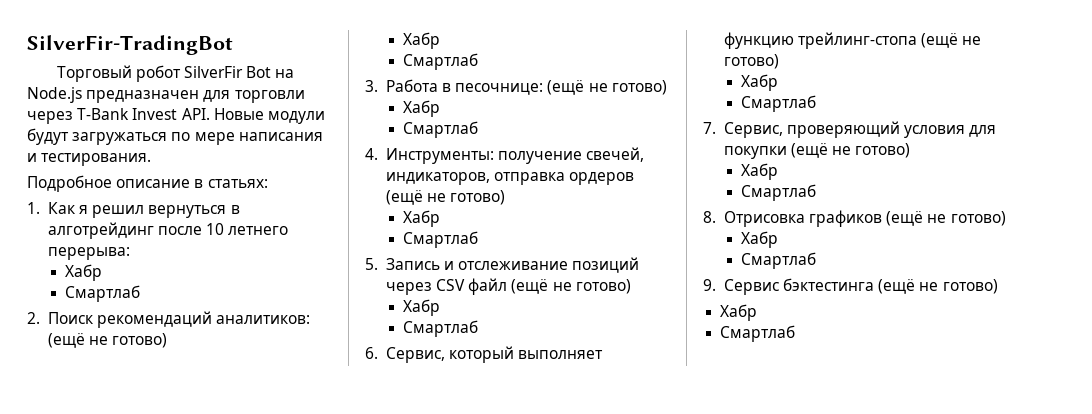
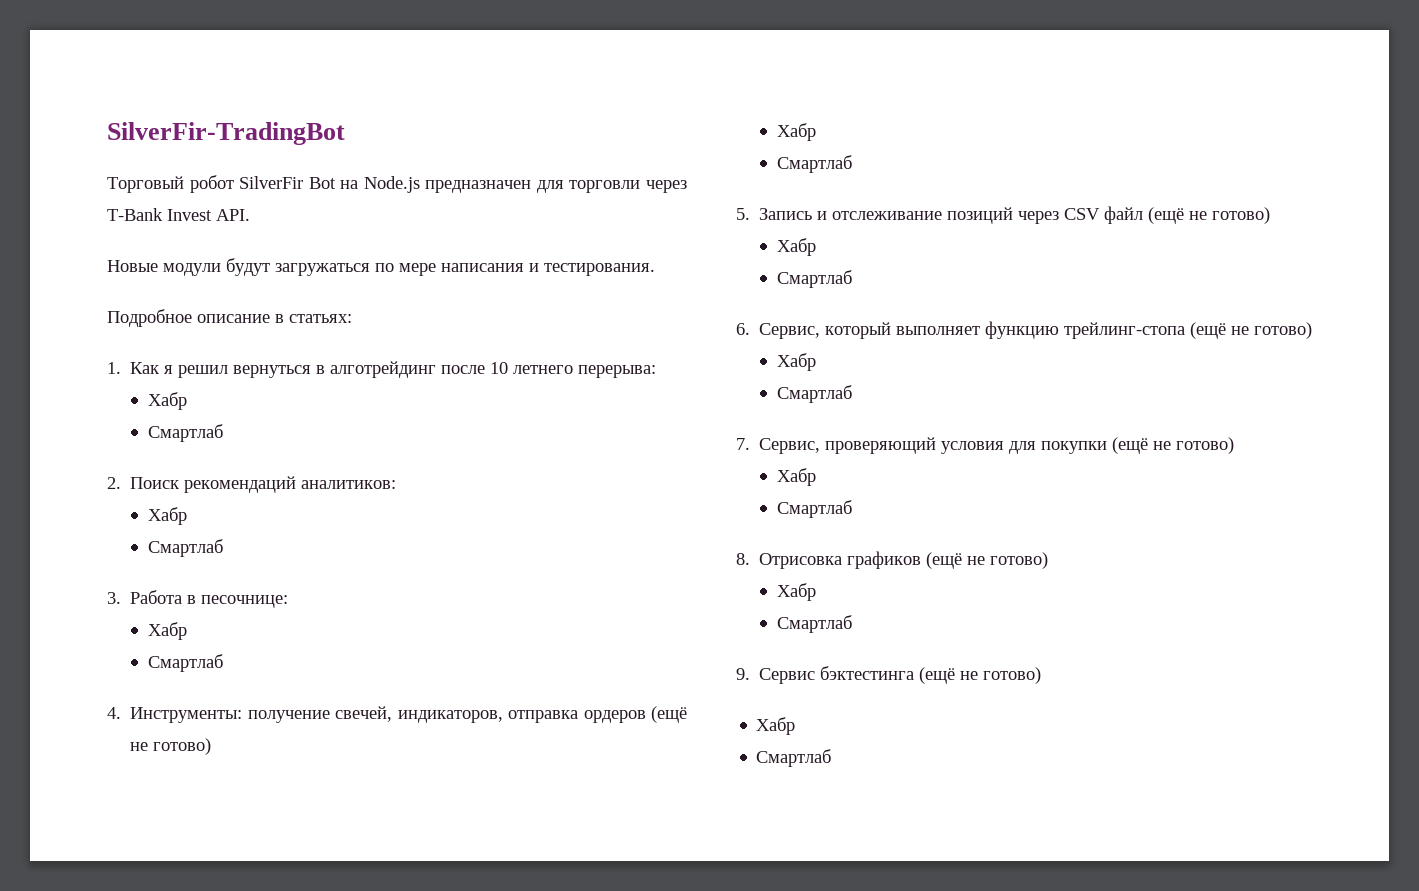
- Торговый робот SilverFir Bot на Node.js предназначен для торговли через T‑Bank Invest API. Новые модули будут загружаться по мере написания и тестирования.
+ Торговый робот SilverFir Bot на Node.js предназначен для торговли через T‑Bank Invest API.
+ Новые модули будут загружаться по мере написания и тестирования.
- 2. Поиск рекомендаций аналитиков: (ещё не готово)
+ 2. Поиск рекомендаций аналитиков:
- 3. Работа в песочнице: (ещё не готово)
+ 3. Работа в песочнице:

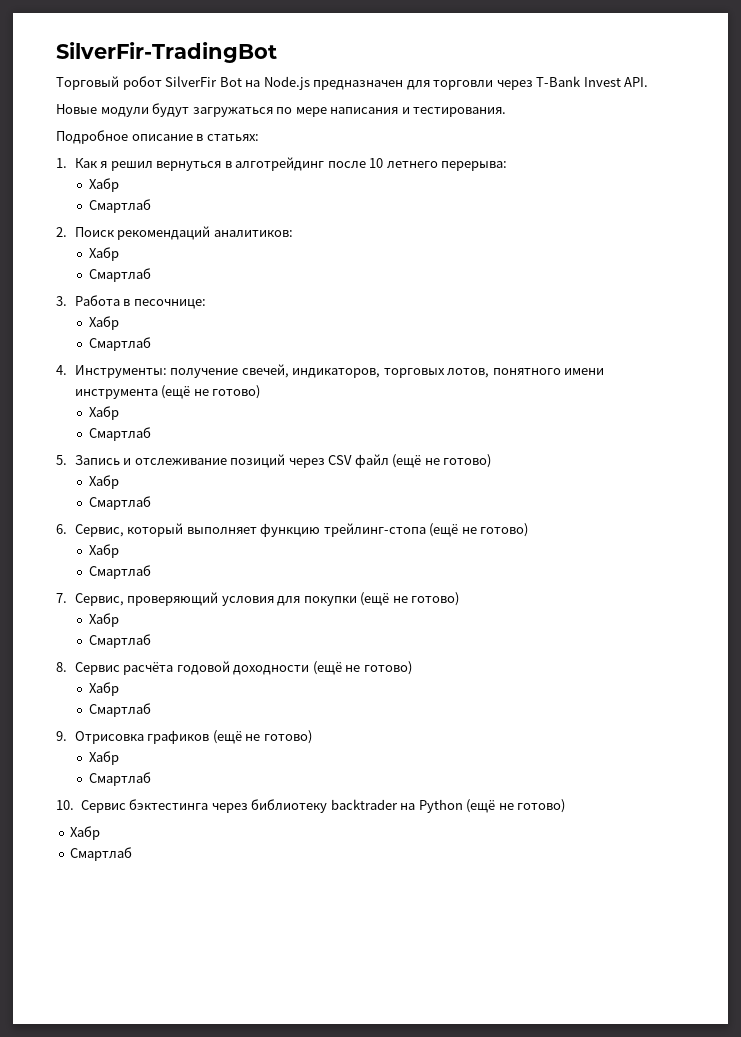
- 4. Инструменты: получение свечей, индикаторов, отправка ордеров (ещё не готово)
+ 4. Инструменты: получение свечей, индикаторов, торговых лотов, понятного имени инструмента (ещё не готово)
- 8. Отрисовка графиков (ещё не готово)
+ 8. Сервис расчёта годовой доходности (ещё не готово)
+ Хабр
+ Смартлаб
+ 9. Отрисовка графиков (ещё не готово)
- 9. Сервис бэктестинга (ещё не готово)
+ 10. Сервис бэктестинга через библиотеку backtrader на Python (ещё не готово)

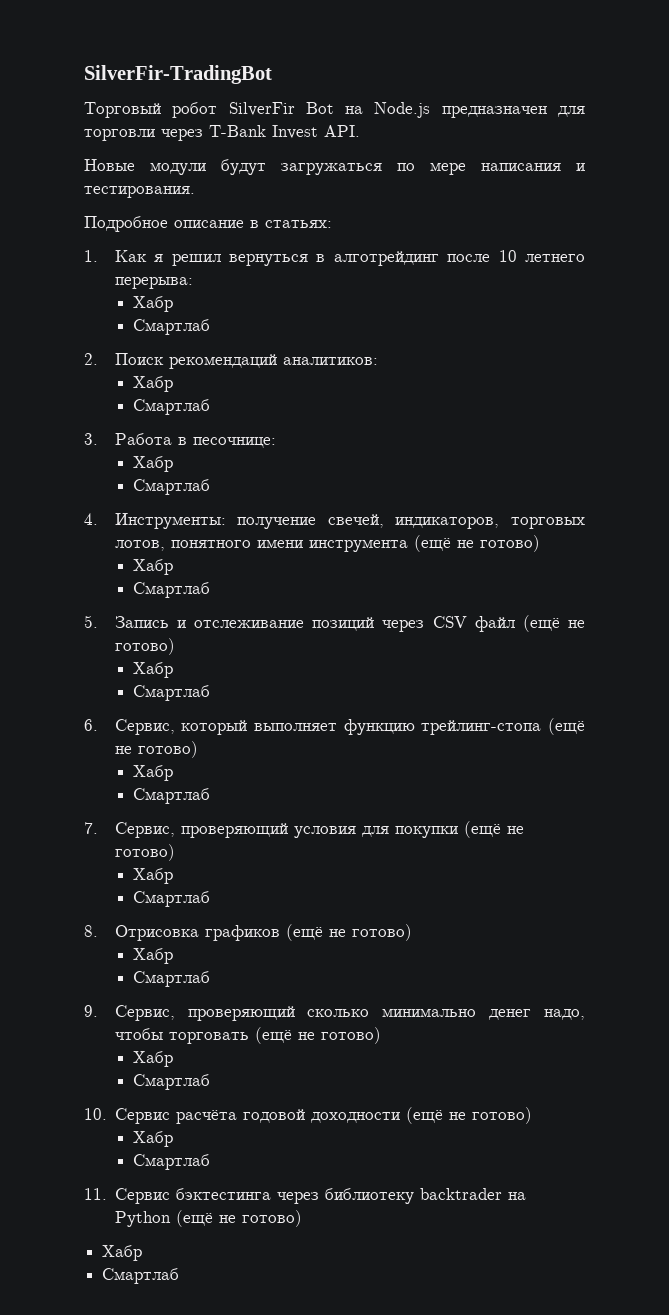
- 8. Сервис расчёта годовой доходности (ещё не готово)
+ 8. Отрисовка графиков (ещё не готово)
- 9. Отрисовка графиков (ещё не готово)
+ 9. Сервис, проверяющий сколько минимально денег надо, чтобы торговать (ещё не готово)
  Хабр
  Смартлаб
- 10. Сервис бэктестинга через библиотеку backtrader на Python (ещё не готово)
+ 10. Сервис расчёта годовой доходности (ещё не готово)
+ Хабр
+ Смартлаб
+ 11. Сервис бэктестинга через библиотеку backtrader на Python (ещё не готово)

